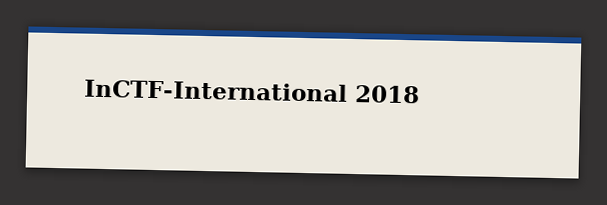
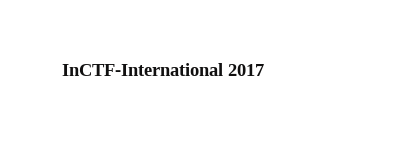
- InCTF-International 2018
+ InCTF-International 2017

